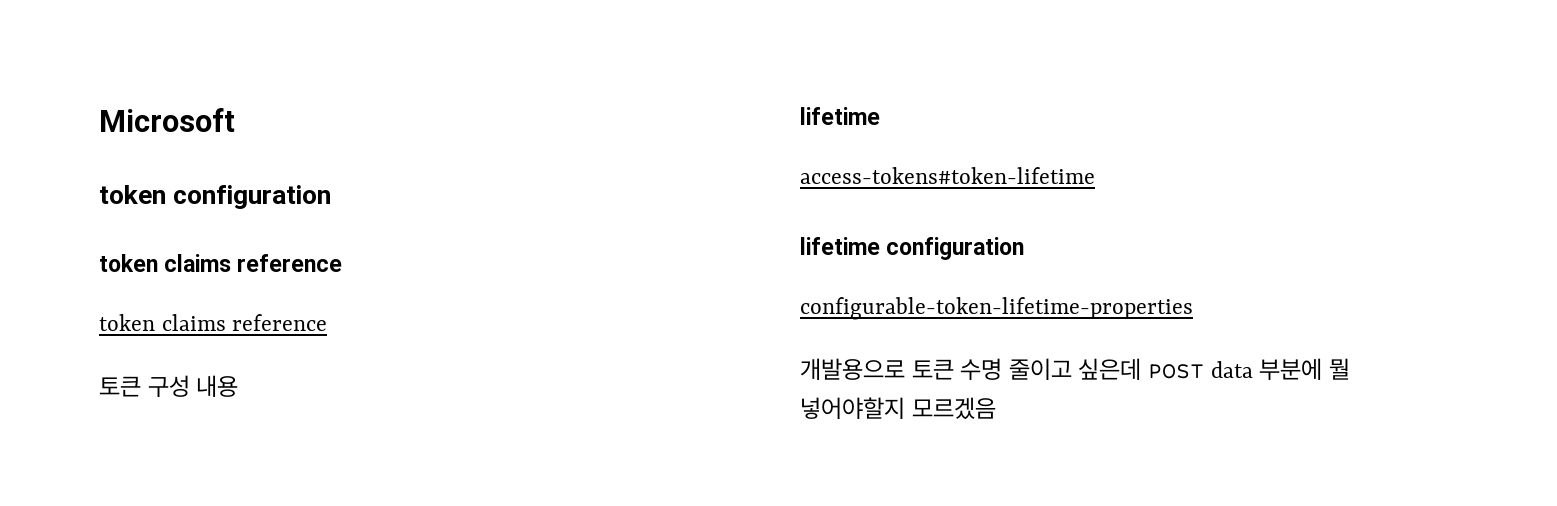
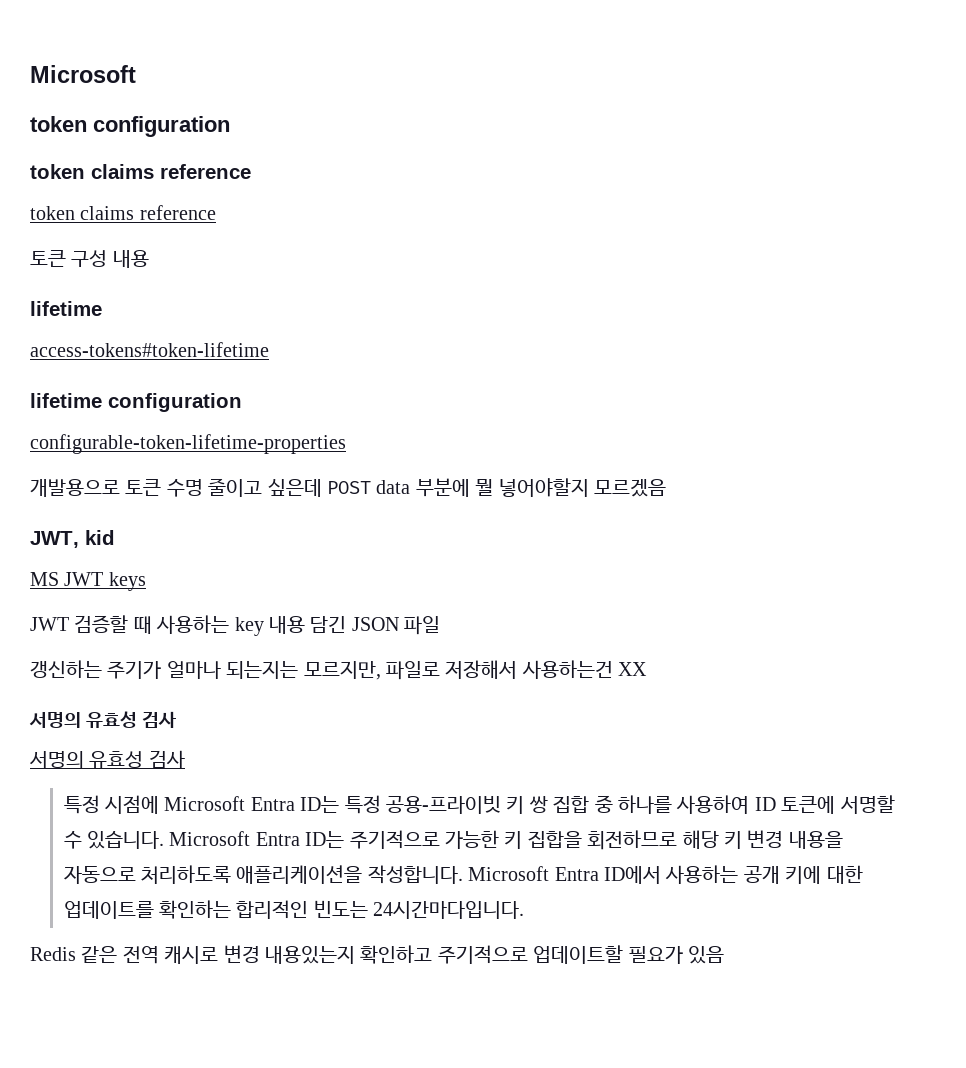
+ JWT, kid
+ MS JWT keys
+ JWT 검증할 때 사용하는 key 내용 담긴 JSON 파일
+ 갱신하는 주기가 얼마나 되는지는 모르지만, 파일로 저장해서 사용하는건 XX
+ 서명의 유효성 검사
+ 서명의 유효성 검사
+ 특정 시점에 Microsoft Entra ID는 특정 공용-프라이빗 키 쌍 집합 중 하나를 사용하여 ID 토큰에 서명할 수 있습니다. Microsoft Entra ID는 주기적으로 가능한 키 집합을 회전하므로 해당 키 변경 내용을 자동으로 처리하도록 애플리케이션을 작성합니다. Microsoft Entra ID에서 사용하는 공개 키에 대한 업데이트를 확인하는 합리적인 빈도는 24시간마다입니다.
+ Redis 같은 전역 캐시로 변경 내용있는지 확인하고 주기적으로 업데이트할 필요가 있음

